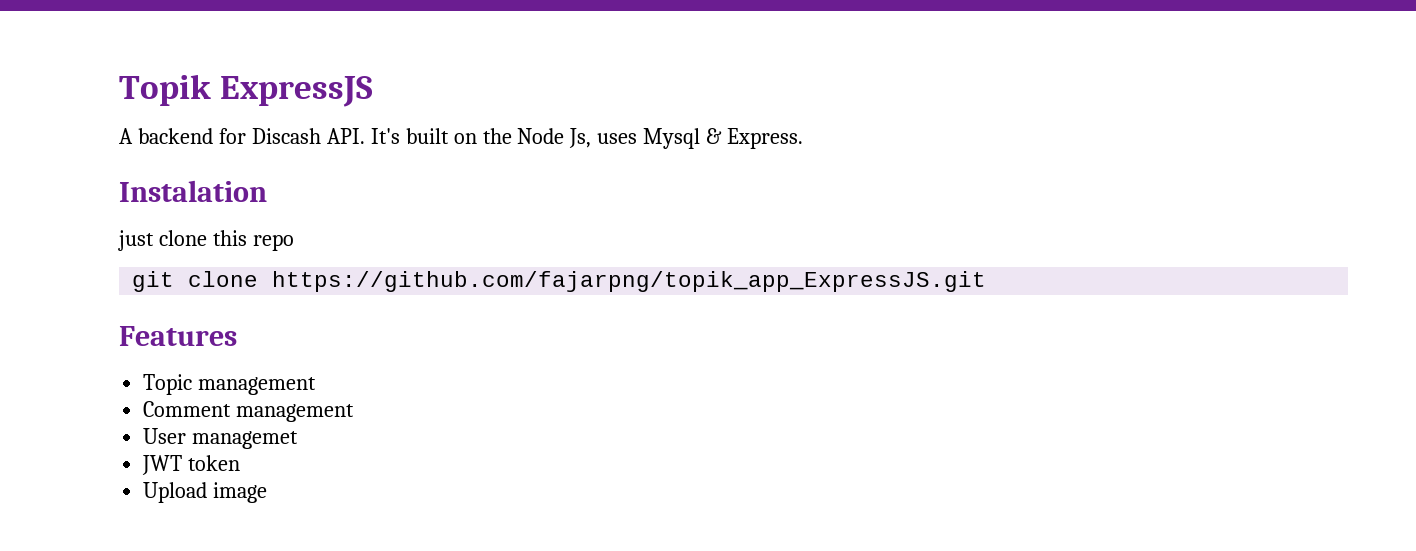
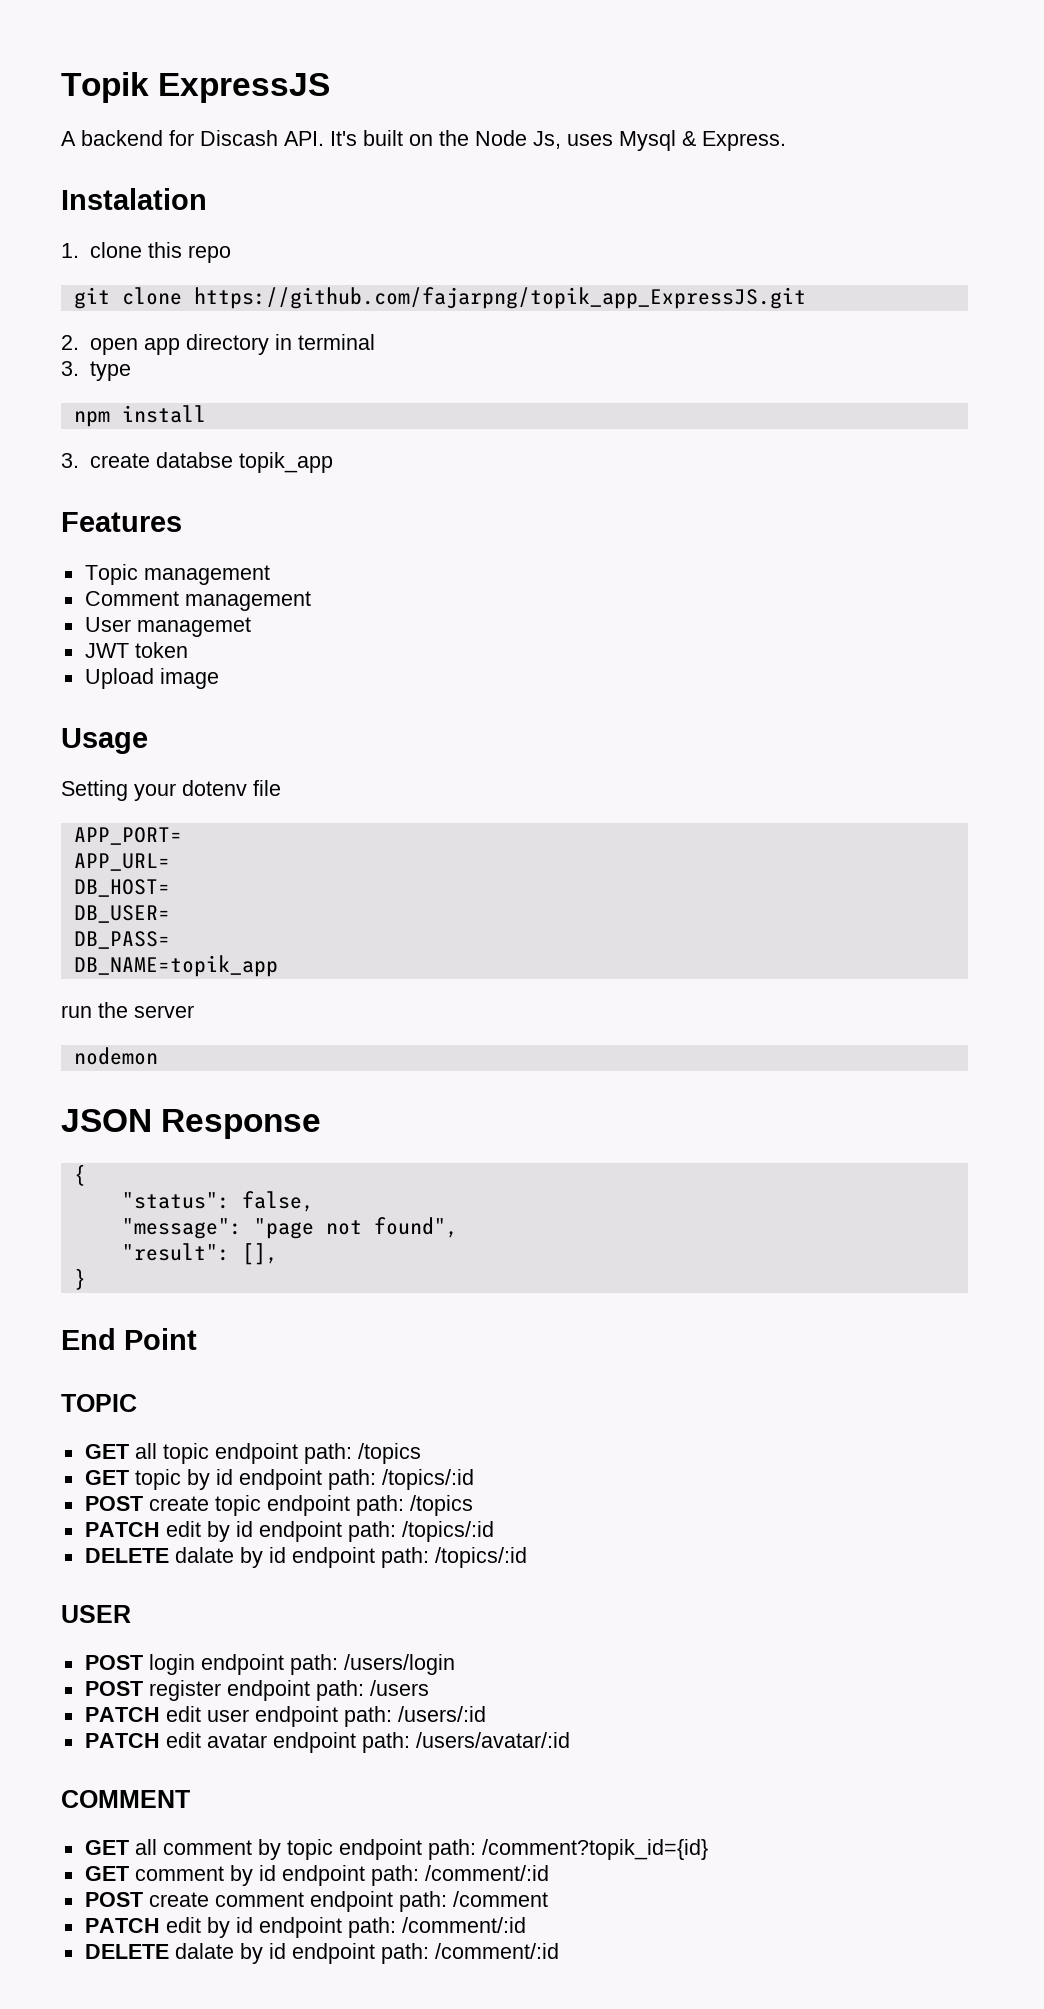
- just clone this repo
+ 1. clone this repo
+ 2. open app directory in terminal
+ 3. type
+ npm install
+ 3. create databse topik_app
+ Usage
+ Setting your dotenv file
+ APP_PORT=
+ APP_URL=
+ DB_HOST=
+ DB_USER=
+ DB_PASS=
+ DB_NAME=topik_app
+ run the server
+ nodemon
+ JSON Response
+ {
+ "status": false,
+ "message": "page not found",
+ "result": [],
+ }
+ End Point
+ TOPIC
+ GET all topic endpoint path: /topics
+ GET topic by id endpoint path: /topics/:id
+ POST create topic endpoint path: /topics
+ PATCH edit by id endpoint path: /topics/:id
+ DELETE dalate by id endpoint path: /topics/:id
+ USER
+ POST login endpoint path: /users/login
+ POST register endpoint path: /users
+ PATCH edit user endpoint path: /users/:id
+ PATCH edit avatar endpoint path: /users/avatar/:id
+ COMMENT
+ GET all comment by topic endpoint path: /comment?topik_id={id}
+ GET comment by id endpoint path: /comment/:id
+ POST create comment endpoint path: /comment
+ PATCH edit by id endpoint path: /comment/:id
+ DELETE dalate by id endpoint path: /comment/:id

